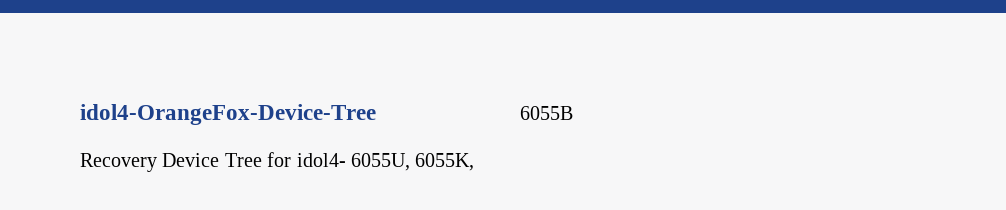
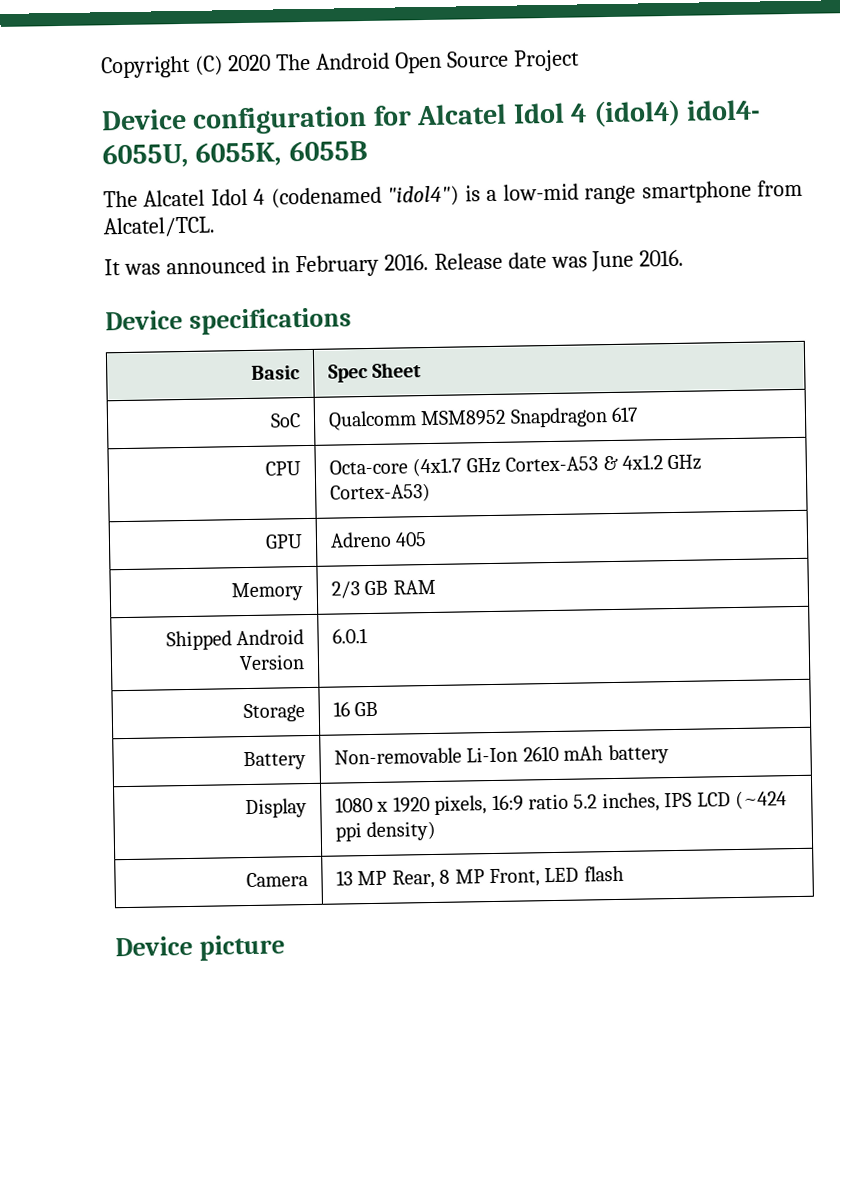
- idol4-OrangeFox-Device-Tree
- Recovery Device Tree for idol4- 6055U, 6055K, 6055B
+ Copyright (C) 2020 The Android Open Source Project
+ Device configuration for Alcatel Idol 4 (idol4) idol4- 6055U, 6055K, 6055B
+ The Alcatel Idol 4 (codenamed "idol4") is a low-mid range smartphone from Alcatel/TCL.
+ It was announced in February 2016. Release date was June 2016.
+ Device specifications
+ Basic | Spec Sheet
+ SoC | Qualcomm MSM8952 Snapdragon 617
+ CPU | Octa-core (4x1.7 GHz Cortex-A53 & 4x1.2 GHz Cortex-A53)
+ GPU | Adreno 405
+ Memory | 2/3 GB RAM
+ Shipped Android Version | 6.0.1
+ Storage | 16 GB
+ Battery | Non-removable Li-Ion 2610 mAh battery
+ Display | 1080 x 1920 pixels, 16:9 ratio 5.2 inches, IPS LCD (~424 ppi density)
+ Camera | 13 MP Rear, 8 MP Front, LED flash
+ Device picture

